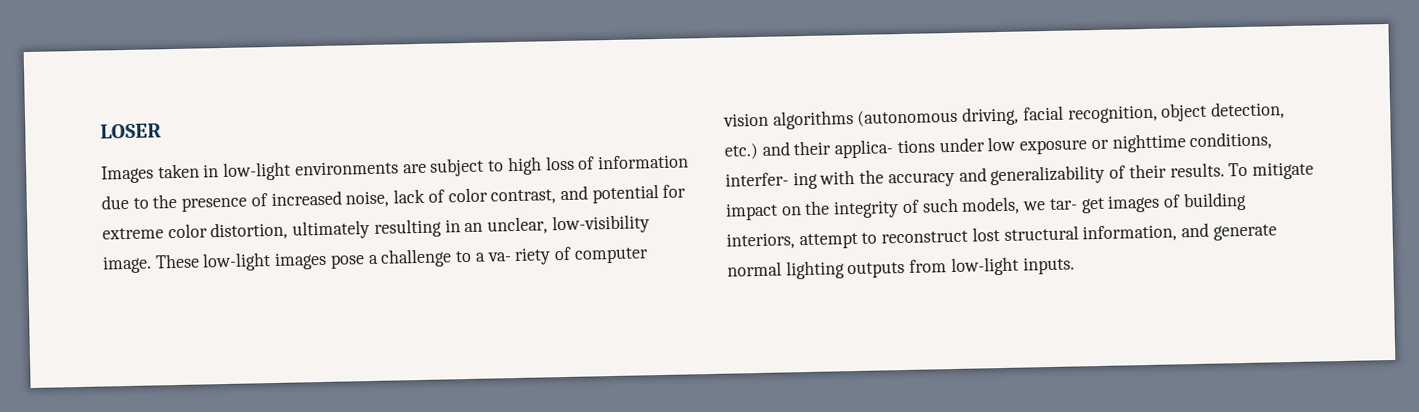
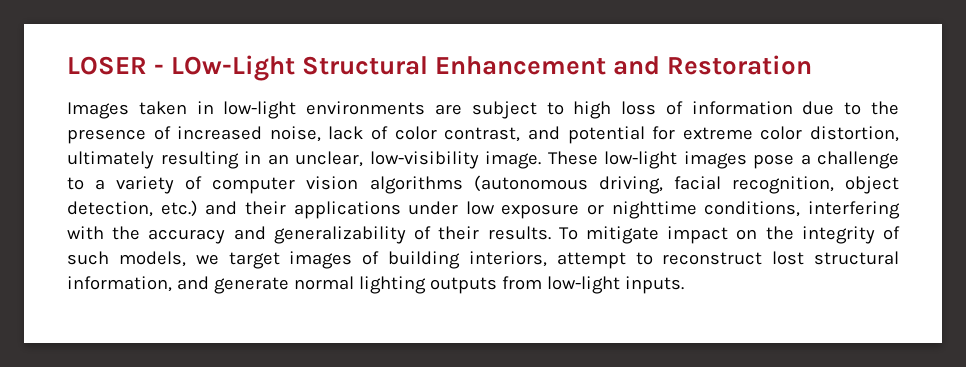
- LOSER
+ LOSER - LOw-Light Structural Enhancement and Restoration
- These low-light images pose a challenge to a va- riety of computer vision algorithms (autonomous driving, facial recognition, object detection, etc.) and their applica- tions under low exposure or nighttime conditions, interfer- ing with the accuracy and generalizability of their results.
+ These low-light images pose a challenge to a variety of computer vision algorithms (autonomous driving, facial recognition, object detection, etc.) and their applications under low exposure or nighttime conditions, interfering with the accuracy and generalizability of their results.
- To mitigate impact on the integrity of such models, we tar- get images of building interiors, attempt to reconstruct lost structural information, and generate normal lighting outputs from low-light inputs.
+ To mitigate impact on the integrity of such models, we target images of building interiors, attempt to reconstruct lost structural information, and generate normal lighting outputs from low-light inputs.

